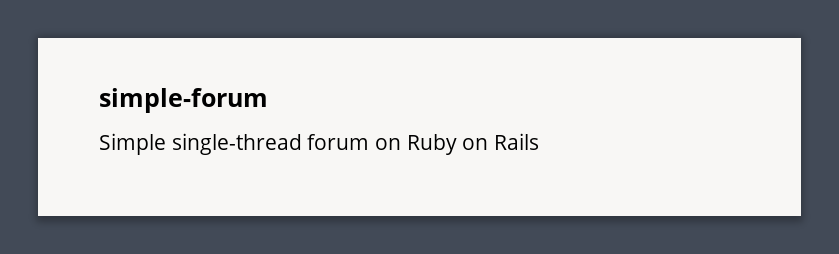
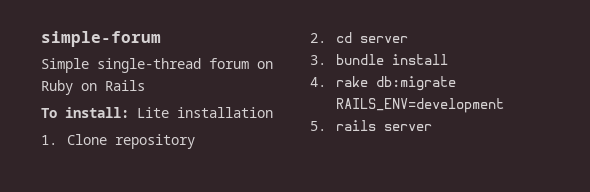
+ To install: Lite installation
+ 1. Clone repository
+ 2. cd server
+ 3. bundle install
+ 4. rake db:migrate RAILS_ENV=development
+ 5. rails server

